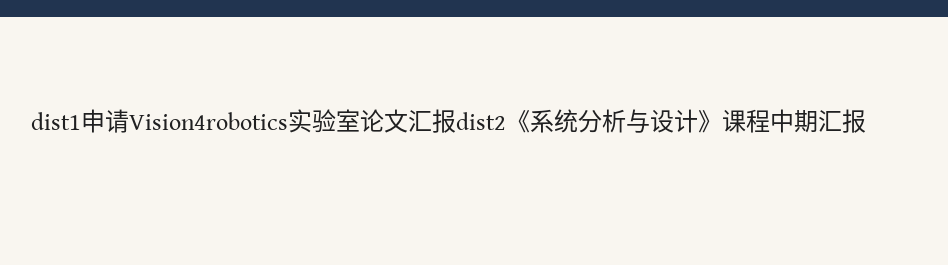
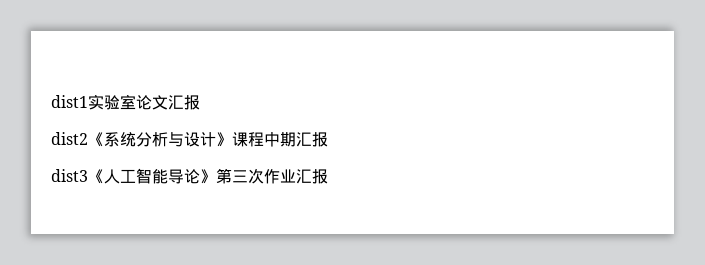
- dist1申请Vision4robotics实验室论文汇报dist2《系统分析与设计》课程中期汇报
+ dist1实验室论文汇报
+ dist2《系统分析与设计》课程中期汇报
+ dist3《人工智能导论》第三次作业汇报

